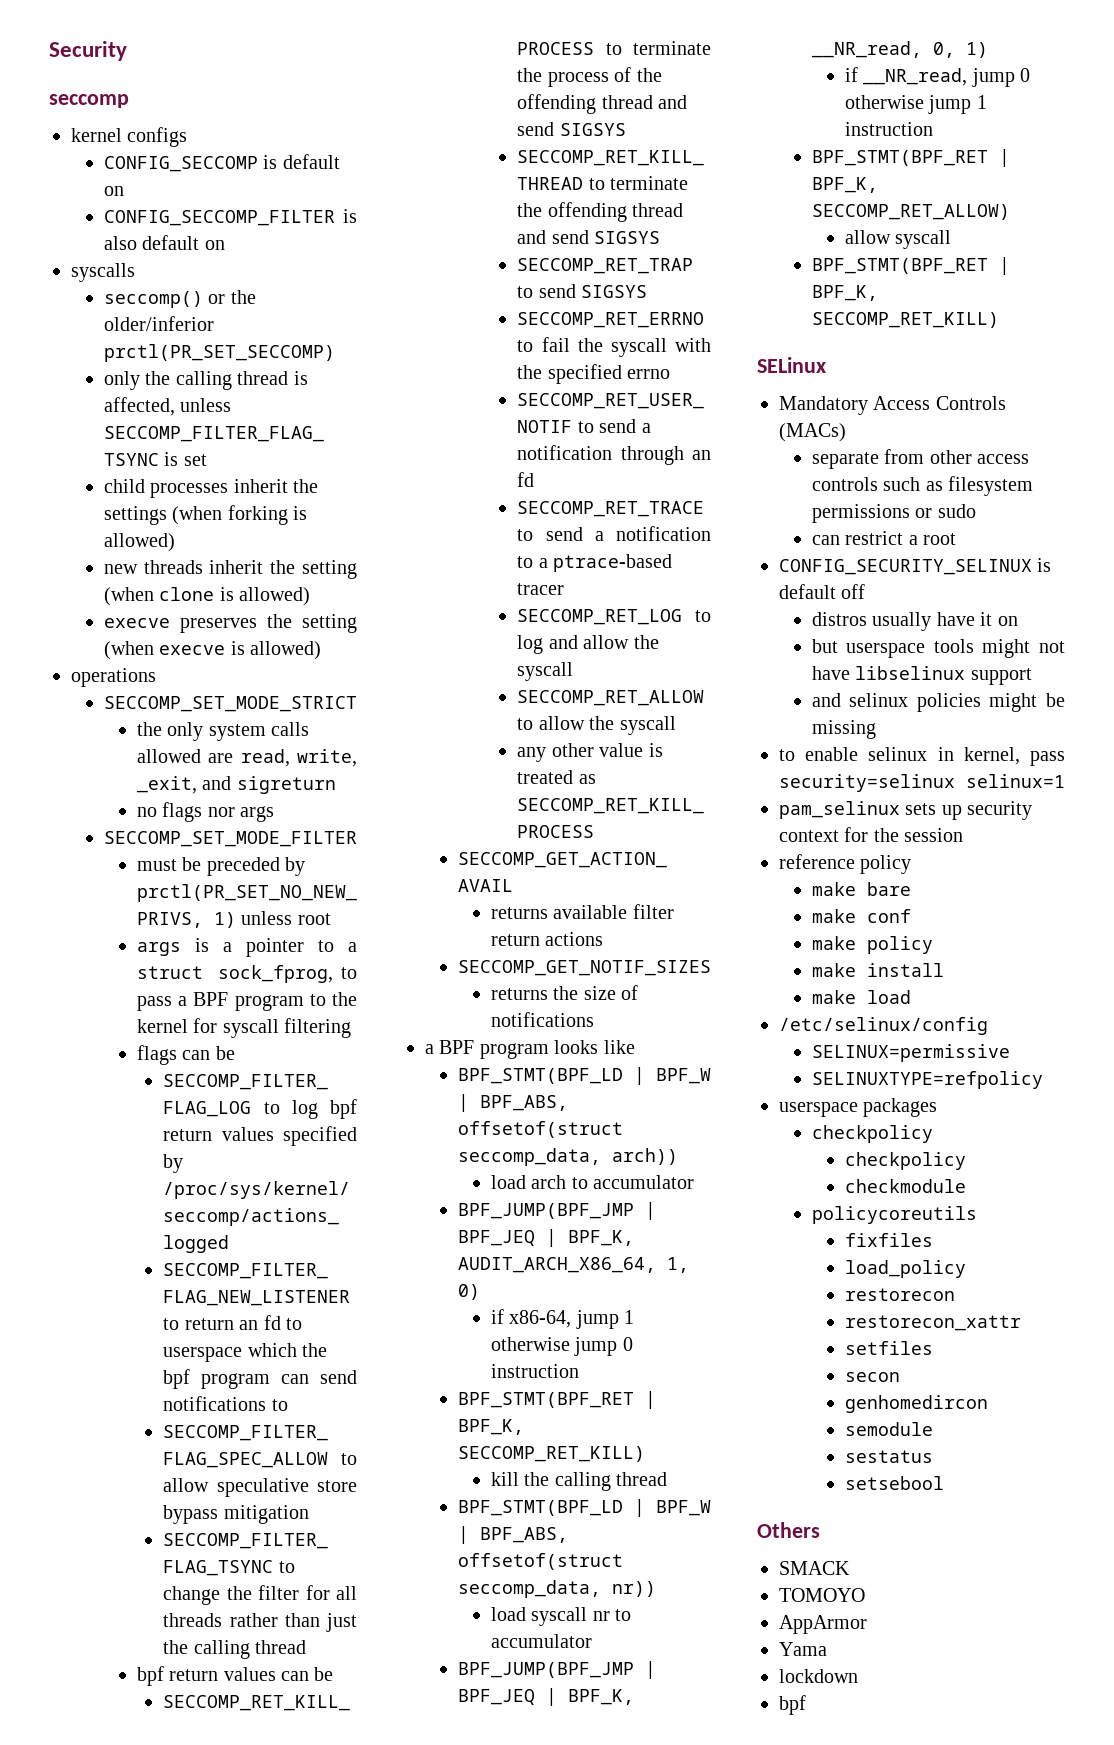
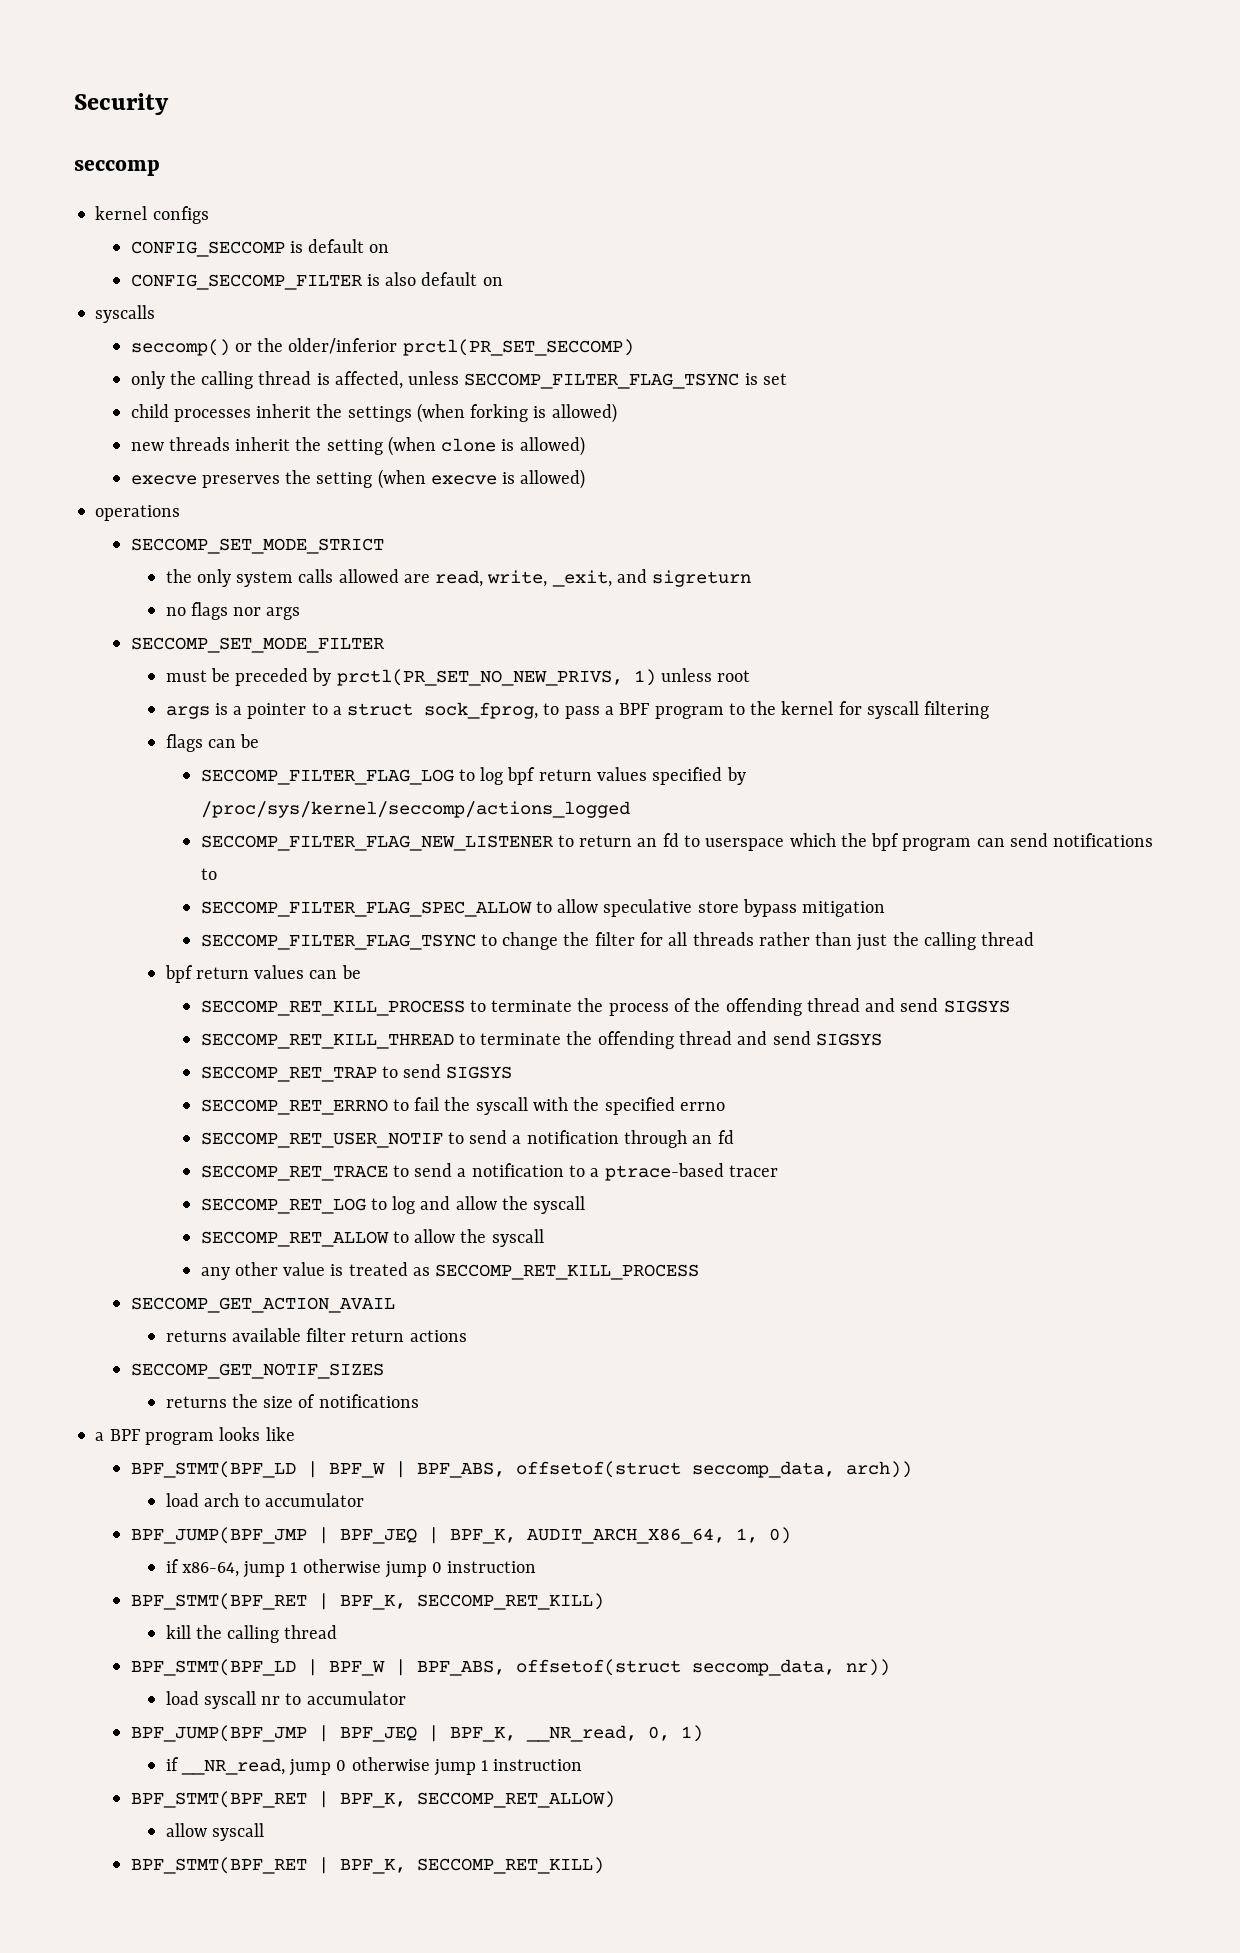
- SELinux
- Mandatory Access Controls (MACs)
- separate from other access controls such as filesystem permissions or sudo
- can restrict a root
- CONFIG_SECURITY_SELINUX is default off
- distros usually have it on
- but userspace tools might not have libselinux support
- and selinux policies might be missing
- to enable selinux in kernel, pass security=selinux selinux=1
- pam_selinux sets up security context for the session
- reference policy
- make bare
- make conf
- make policy
- make install
- make load
- /etc/selinux/config
- SELINUX=permissive
- SELINUXTYPE=refpolicy
- userspace packages
- checkpolicy
- checkpolicy
- checkmodule
- policycoreutils
- fixfiles
- load_policy
- restorecon
- restorecon_xattr
- setfiles
- secon
- genhomedircon
- semodule
- sestatus
- setsebool
- Others
- SMACK
- TOMOYO
- AppArmor
- Yama
- lockdown
- bpf

